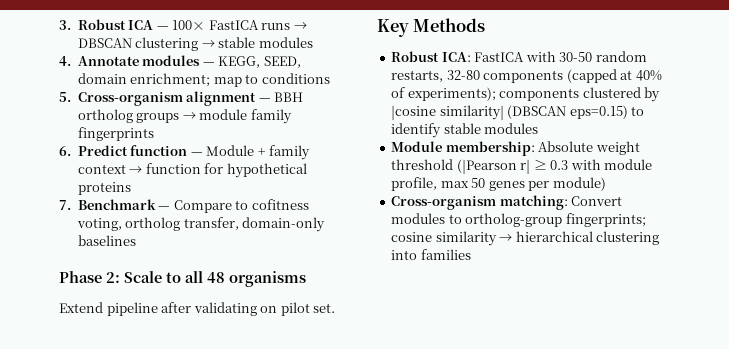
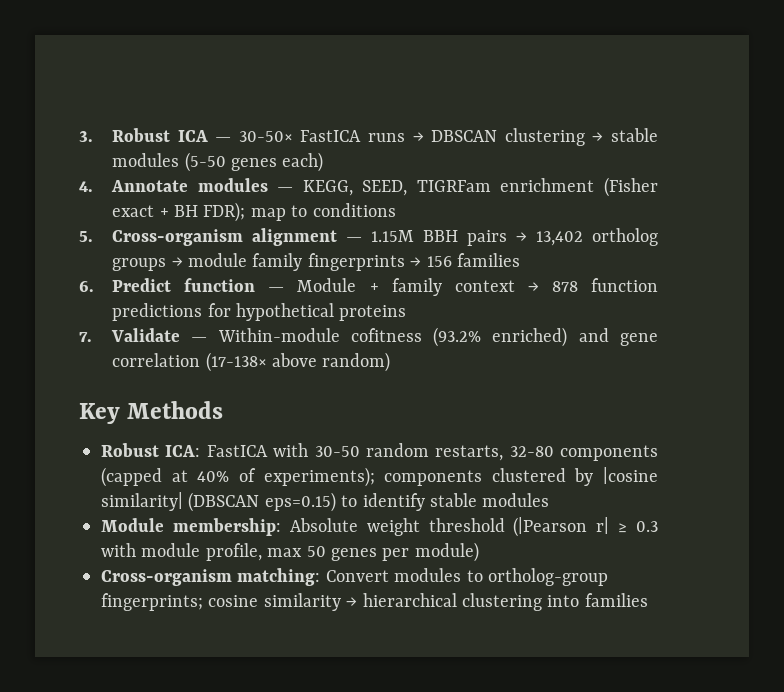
- 3. Robust ICA — 100× FastICA runs → DBSCAN clustering → stable modules
+ 3. Robust ICA — 30-50× FastICA runs → DBSCAN clustering → stable modules (5-50 genes each)
- 4. Annotate modules — KEGG, SEED, domain enrichment; map to conditions
+ 4. Annotate modules — KEGG, SEED, TIGRFam enrichment (Fisher exact + BH FDR); map to conditions
- 5. Cross-organism alignment — BBH ortholog groups → module family fingerprints
+ 5. Cross-organism alignment — 1.15M BBH pairs → 13,402 ortholog groups → module family fingerprints → 156 families
- 6. Predict function — Module + family context → function for hypothetical proteins
+ 6. Predict function — Module + family context → 878 function predictions for hypothetical proteins
- 7. Benchmark — Compare to cofitness voting, ortholog transfer, domain-only baselines
- Phase 2: Scale to all 48 organisms
- Extend pipeline after validating on pilot set.
+ 7. Validate — Within-module cofitness (93.2% enriched) and gene correlation (17-138× above random)

